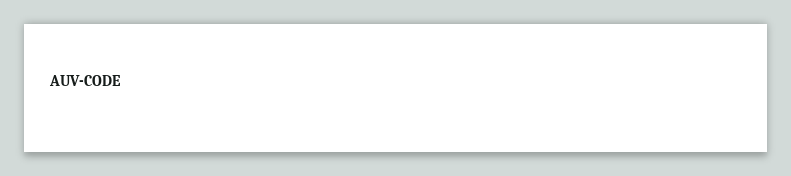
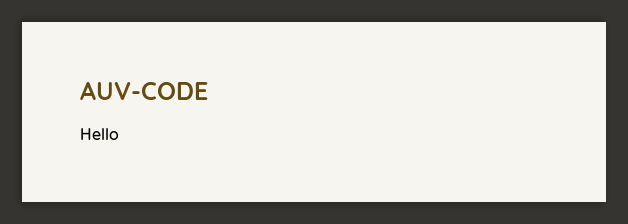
+ Hello

